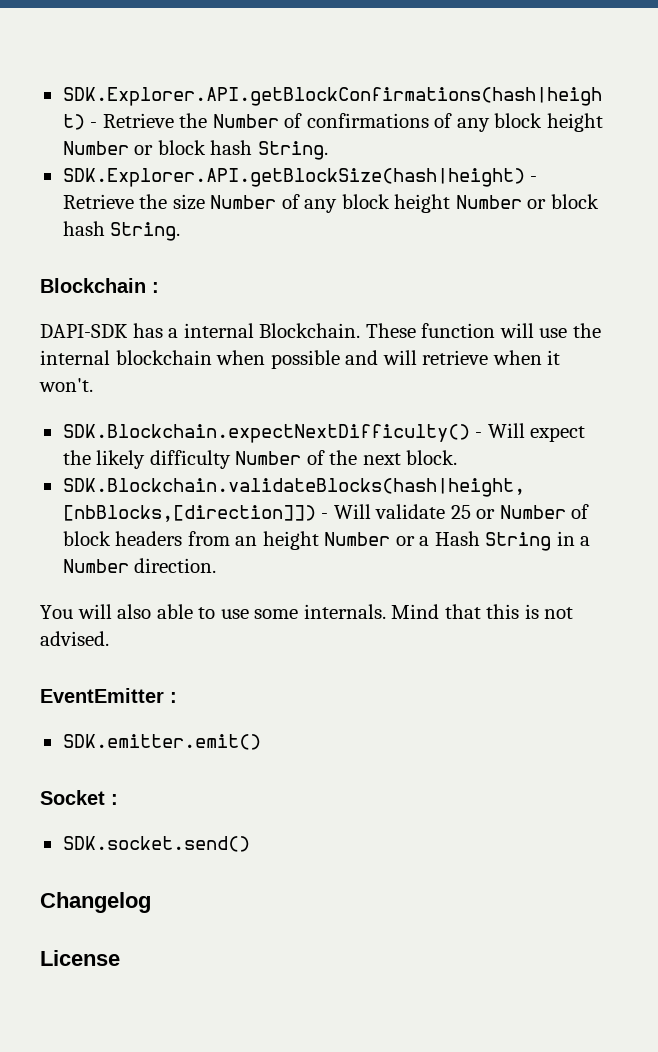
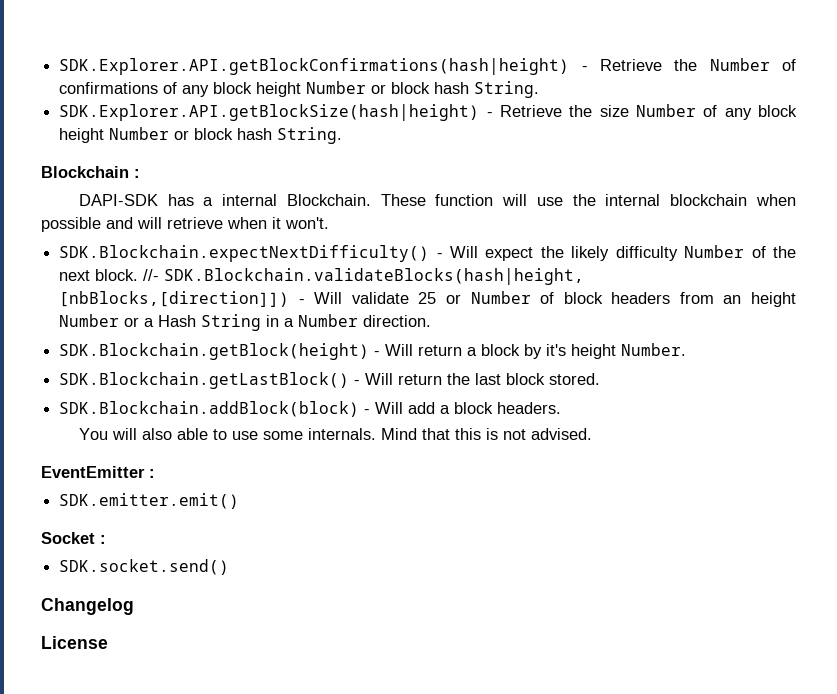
- SDK.Blockchain.expectNextDifficulty() - Will expect the likely difficulty Number of the next block.
- SDK.Blockchain.validateBlocks(hash|height, [nbBlocks,[direction]]) - Will validate 25 or Number of block headers from an height Number or a Hash String in a Number direction.
+ SDK.Blockchain.expectNextDifficulty() - Will expect the likely difficulty Number of the next block. //- SDK.Blockchain.validateBlocks(hash|height, [nbBlocks,[direction]]) - Will validate 25 or Number of block headers from an height Number or a Hash String in a Number direction.
+ SDK.Blockchain.getBlock(height) - Will return a block by it's height Number.
+ SDK.Blockchain.getLastBlock() - Will return the last block stored.
+ SDK.Blockchain.addBlock(block) - Will add a block headers.

